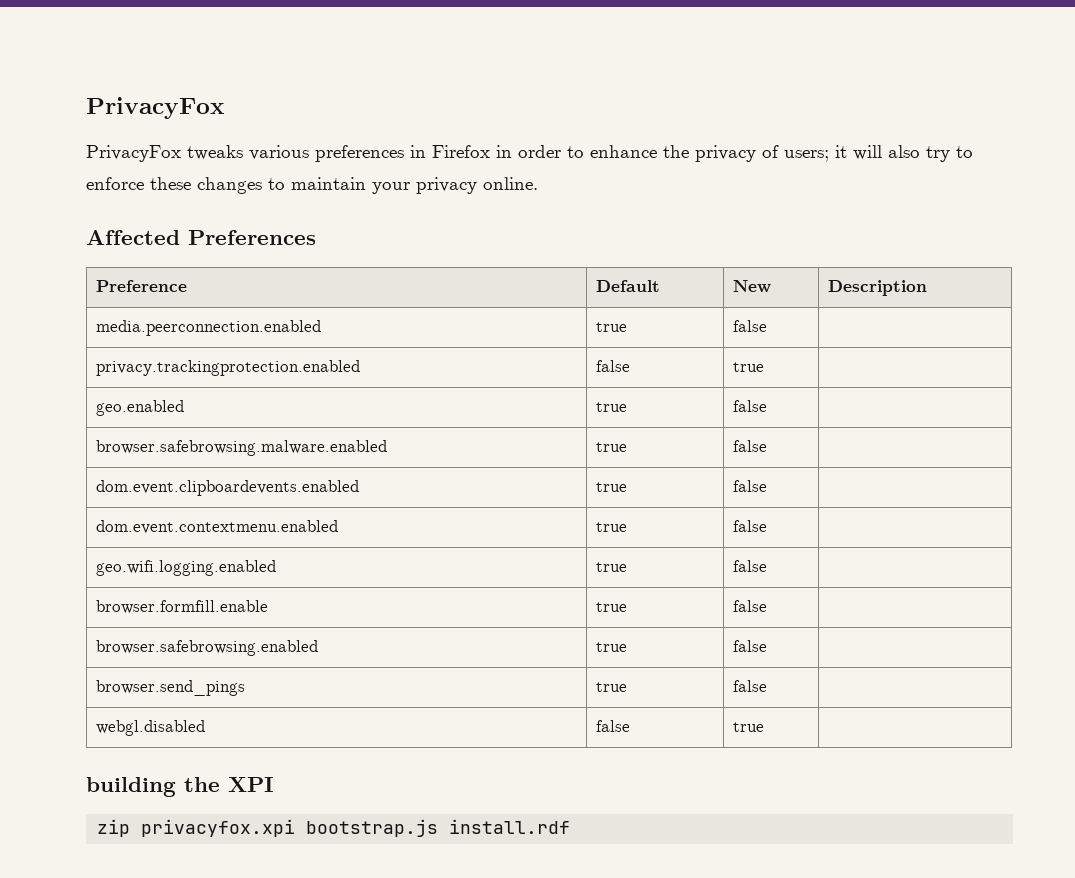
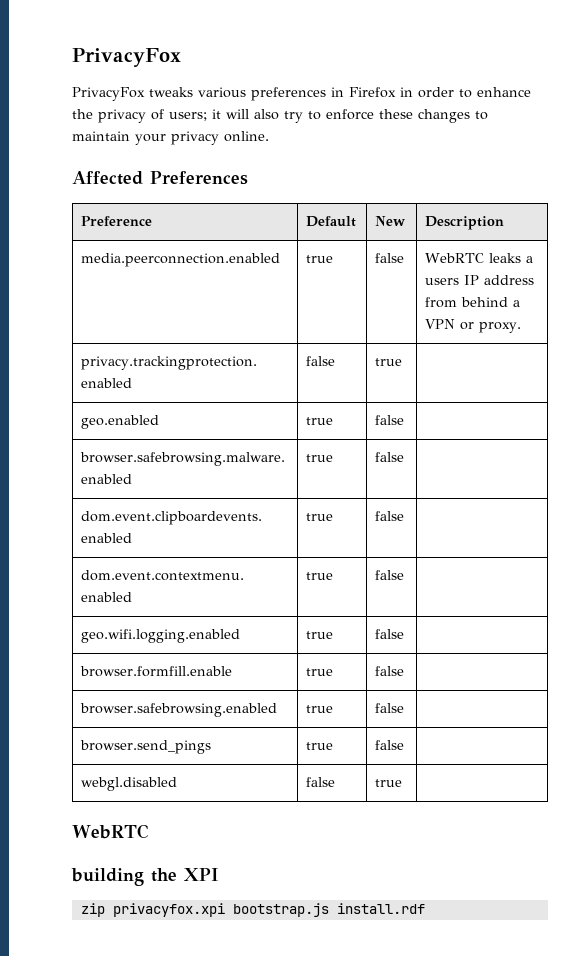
- media.peerconnection.enabled | true | false |
+ media.peerconnection.enabled | true | false | WebRTC leaks a users IP address from behind a VPN or proxy.
  webgl.disabled | false | true |
+ WebRTC

